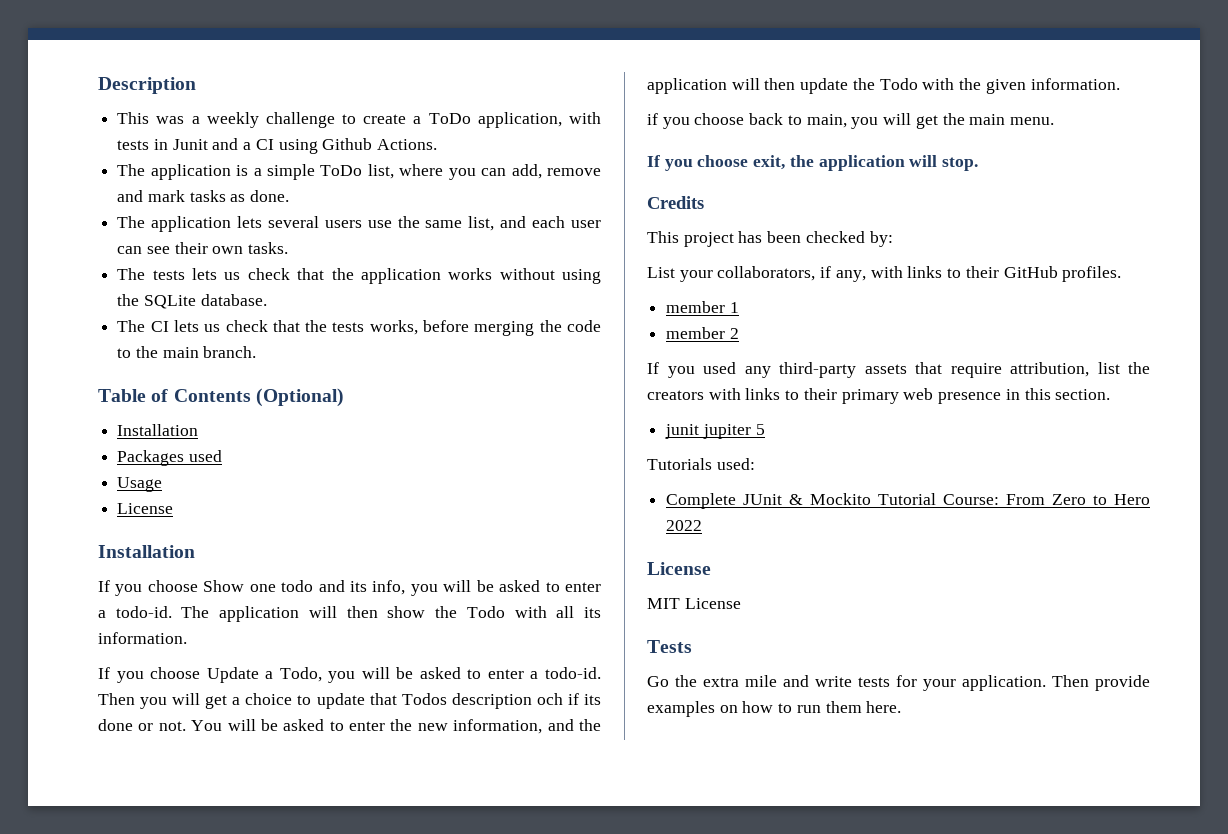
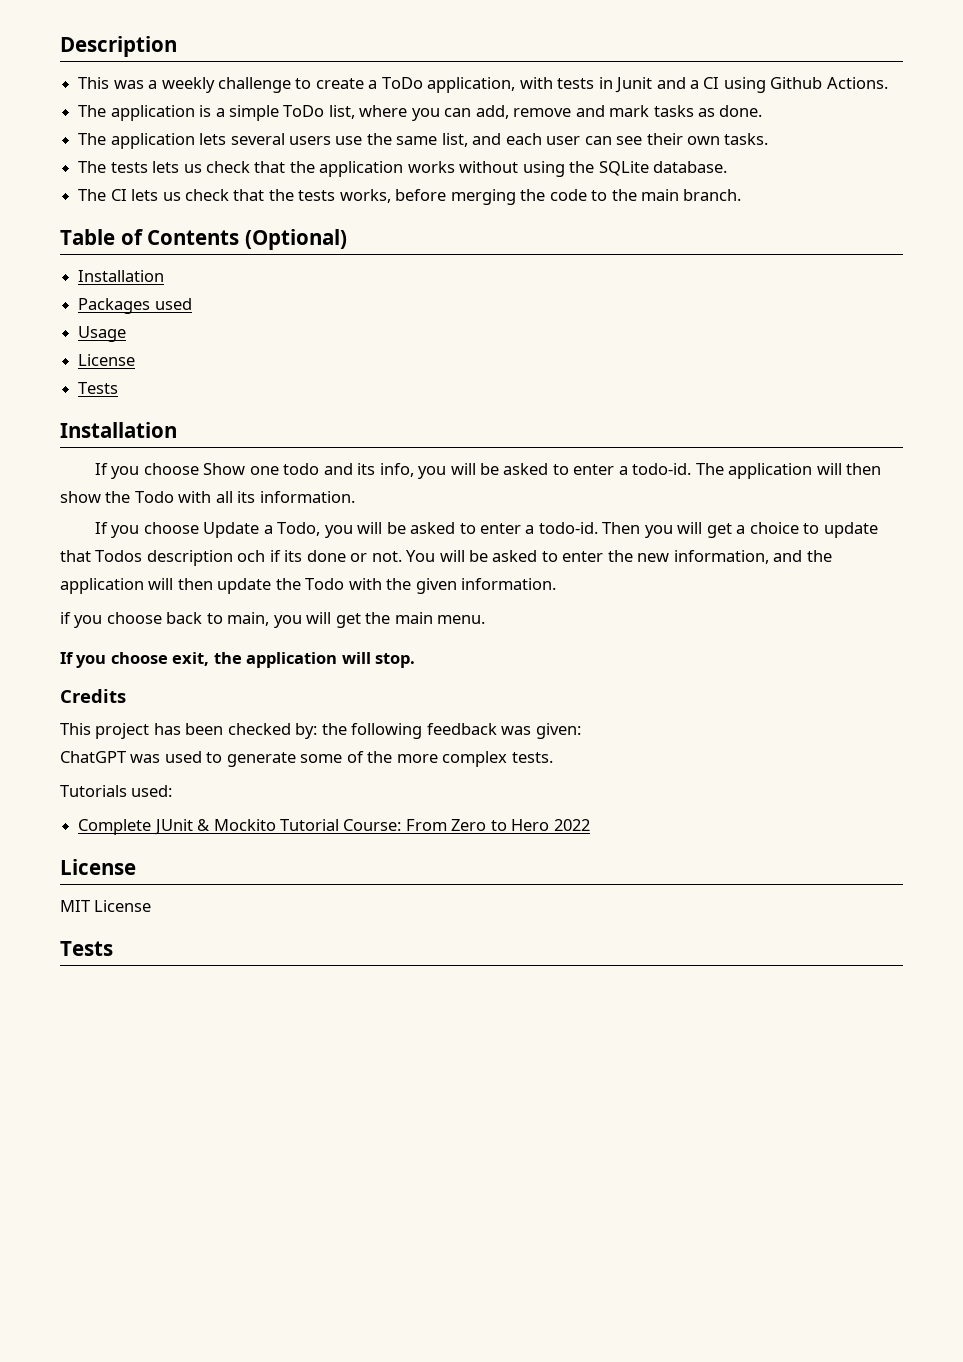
  Usage
  License
+ Tests
- This project has been checked by:
- List your collaborators, if any, with links to their GitHub profiles.
- member 1
- member 2
- If you used any third-party assets that require attribution, list the creators with links to their primary web presence in this section.
- junit jupiter 5
+ This project has been checked by: the following feedback was given:
+ ChatGPT was used to generate some of the more complex tests.
- Go the extra mile and write tests for your application. Then provide examples on how to run them here.

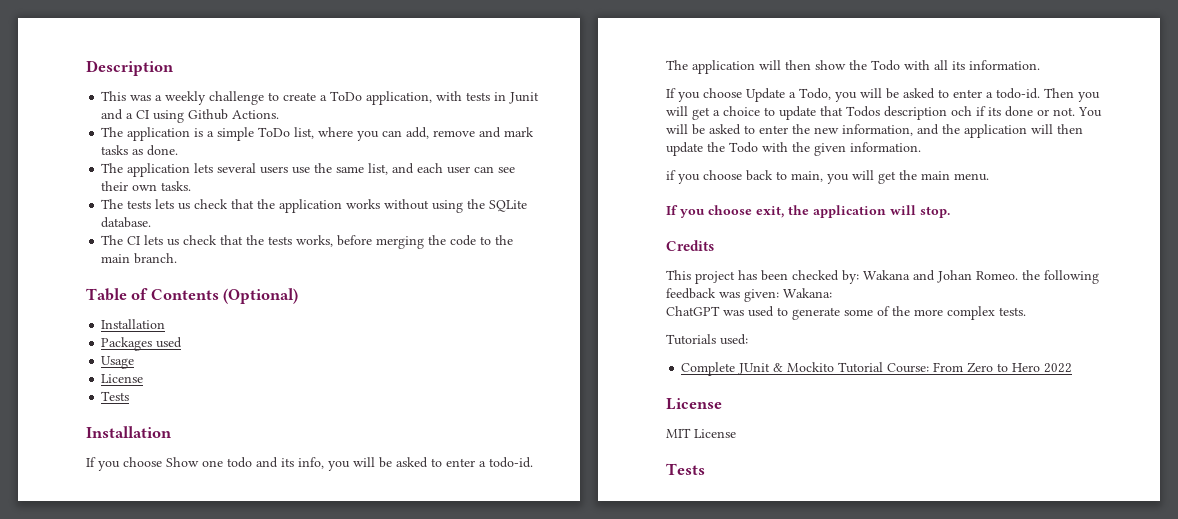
- This project has been checked by: the following feedback was given:
+ This project has been checked by: Wakana and Johan Romeo. the following feedback was given: Wakana:

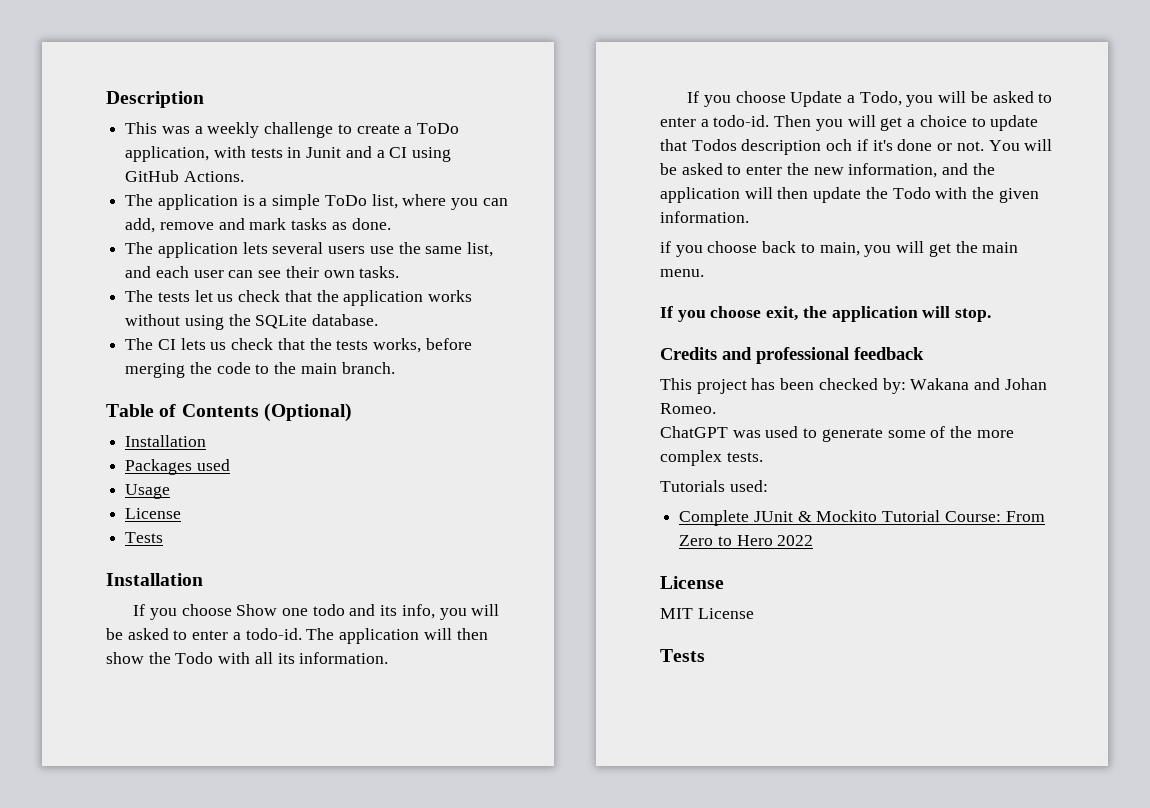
- This was a weekly challenge to create a ToDo application, with tests in Junit and a CI using Github Actions.
+ This was a weekly challenge to create a ToDo application, with tests in Junit and a CI using GitHub Actions.
- The tests lets us check that the application works without using the SQLite database.
+ The tests let us check that the application works without using the SQLite database.
- Then you will get a choice to update that Todos description och if its done or not.
+ Then you will get a choice to update that Todos description och if it's done or not.
- Credits
+ Credits and professional feedback
- This project has been checked by: Wakana and Johan Romeo. the following feedback was given: Wakana:
+ This project has been checked by: Wakana and Johan Romeo.

